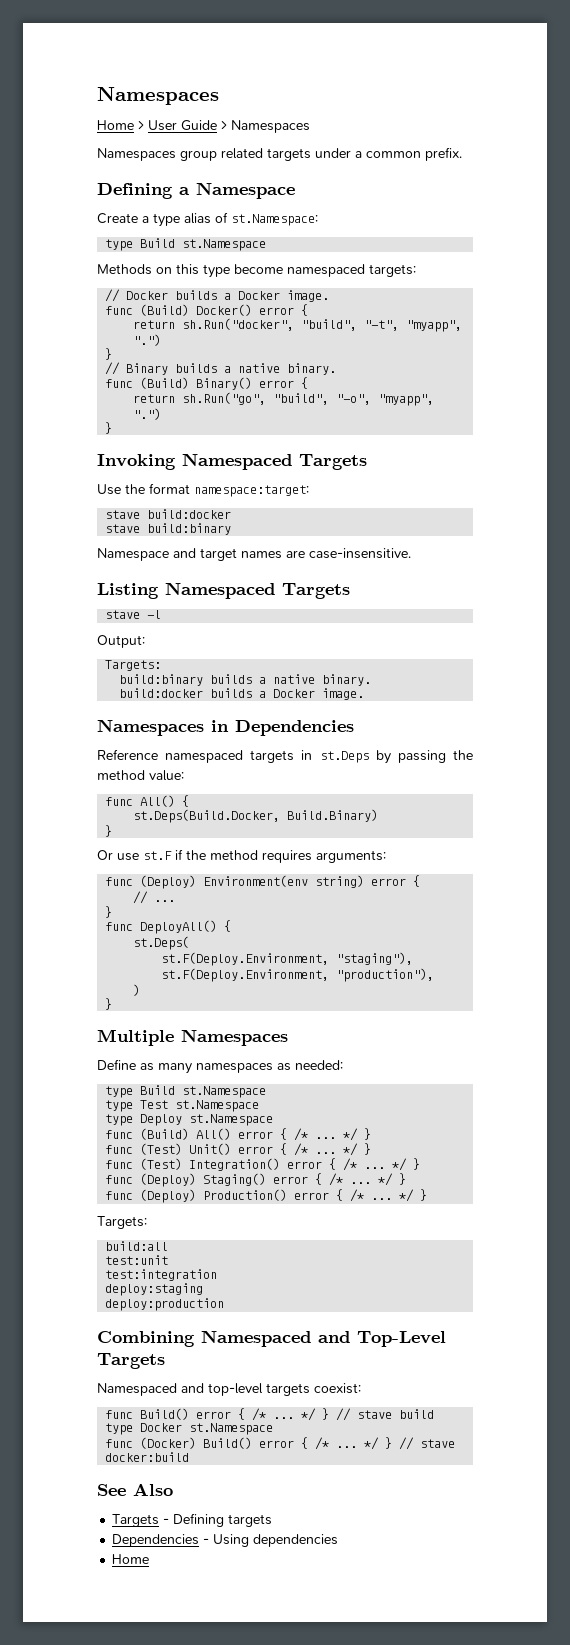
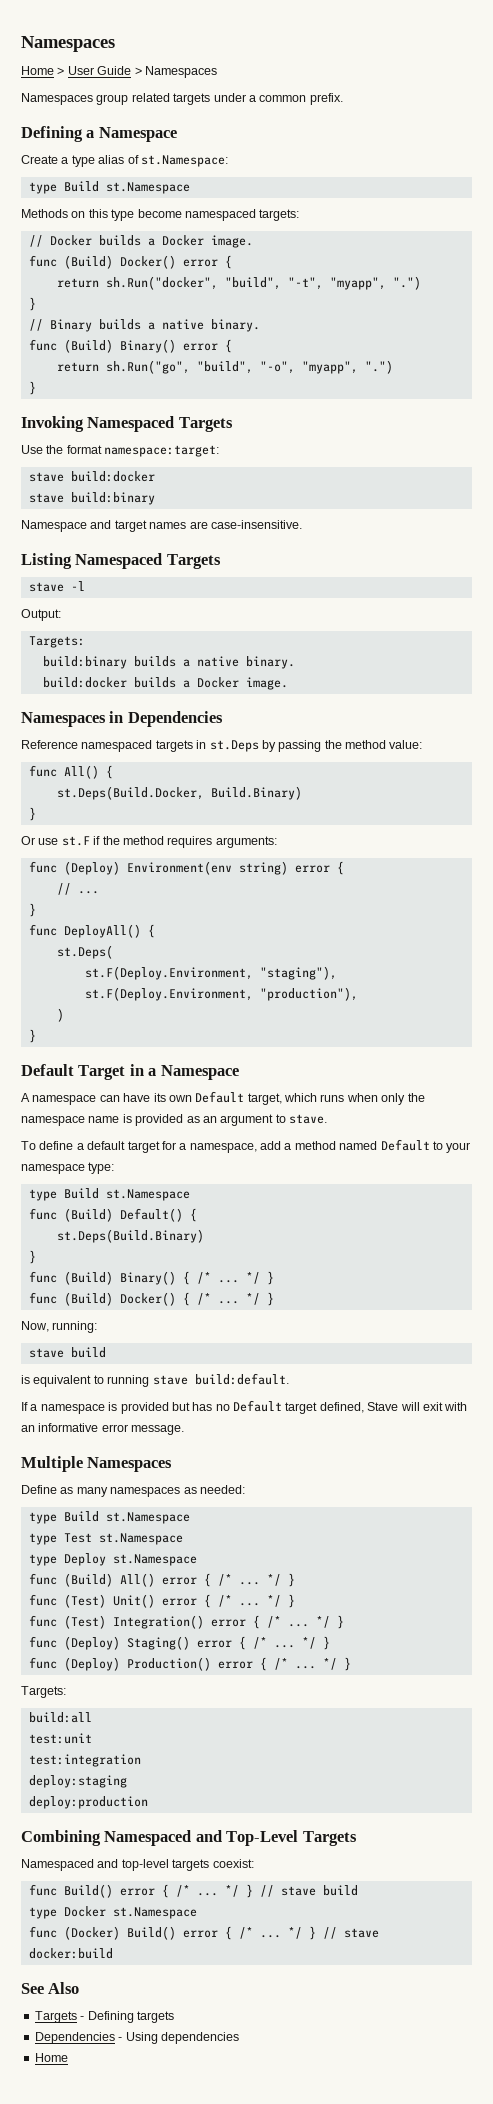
+ Default Target in a Namespace
+ A namespace can have its own Default target, which runs when only the namespace name is provided as an argument to stave.
+ To define a default target for a namespace, add a method named Default to your namespace type:
+ type Build st.Namespace
+ func (Build) Default() {
+ st.Deps(Build.Binary)
+ }
+ func (Build) Binary() { /* ... */ }
+ func (Build) Docker() { /* ... */ }
+ Now, running:
+ stave build
+ is equivalent to running stave build:default.
+ If a namespace is provided but has no Default target defined, Stave will exit with an informative error message.

